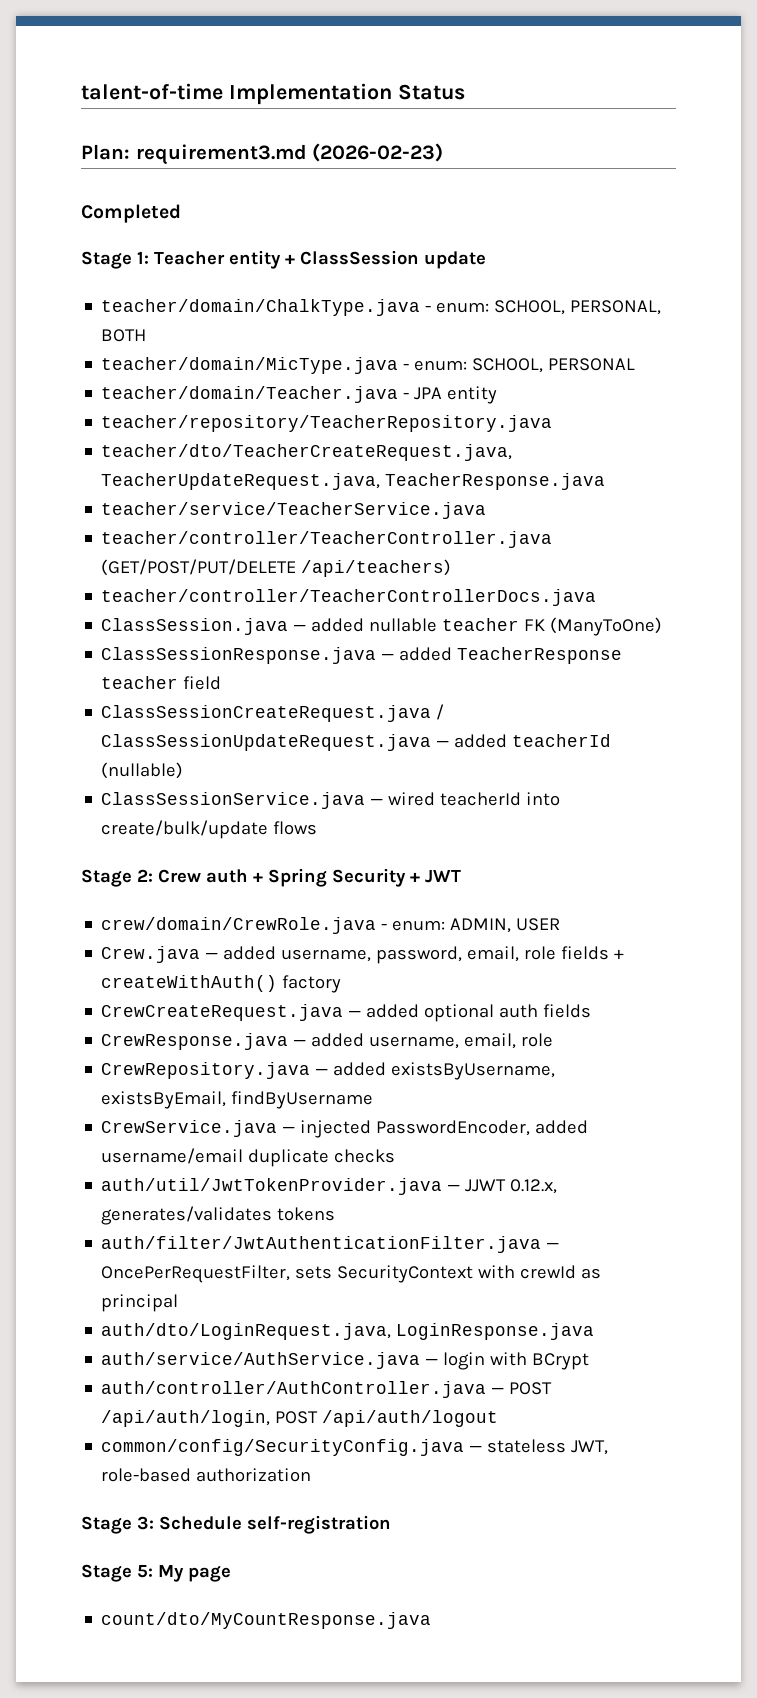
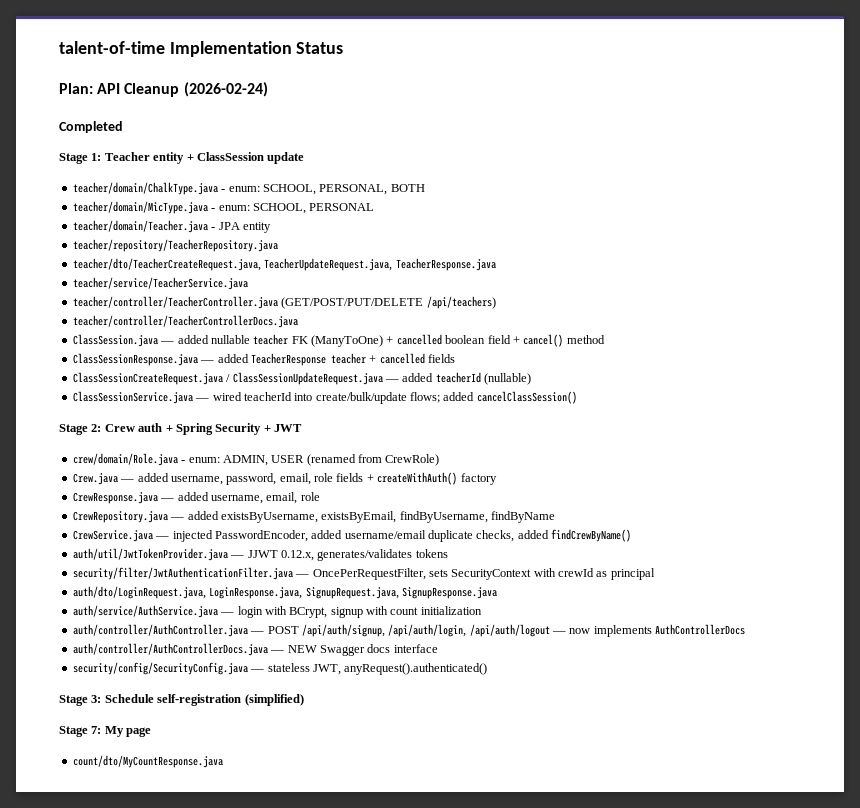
- Plan: requirement3.md (2026-02-23)
+ Plan: API Cleanup (2026-02-24)
- ClassSession.java — added nullable teacher FK (ManyToOne)
+ ClassSession.java — added nullable teacher FK (ManyToOne) + cancelled boolean field + cancel() method
- ClassSessionResponse.java — added TeacherResponse teacher field
+ ClassSessionResponse.java — added TeacherResponse teacher + cancelled fields
- ClassSessionService.java — wired teacherId into create/bulk/update flows
+ ClassSessionService.java — wired teacherId into create/bulk/update flows; added cancelClassSession()
- crew/domain/CrewRole.java - enum: ADMIN, USER
+ crew/domain/Role.java - enum: ADMIN, USER (renamed from CrewRole)
- CrewCreateRequest.java — added optional auth fields
- CrewRepository.java — added existsByUsername, existsByEmail, findByUsername
+ CrewRepository.java — added existsByUsername, existsByEmail, findByUsername, findByName
- CrewService.java — injected PasswordEncoder, added username/email duplicate checks
+ CrewService.java — injected PasswordEncoder, added username/email duplicate checks, added findCrewByName()
- auth/filter/JwtAuthenticationFilter.java — OncePerRequestFilter, sets SecurityContext with crewId as principal
+ security/filter/JwtAuthenticationFilter.java — OncePerRequestFilter, sets SecurityContext with crewId as principal
- auth/dto/LoginRequest.java, LoginResponse.java
+ auth/dto/LoginRequest.java, LoginResponse.java, SignupRequest.java, SignupResponse.java
- auth/service/AuthService.java — login with BCrypt
+ auth/service/AuthService.java — login with BCrypt, signup with count initialization
- auth/controller/AuthController.java — POST /api/auth/login, POST /api/auth/logout
- common/config/SecurityConfig.java — stateless JWT, role-based authorization
+ auth/controller/AuthController.java — POST /api/auth/signup, /api/auth/login, /api/auth/logout — now implements AuthControllerDocs
+ auth/controller/AuthControllerDocs.java — NEW Swagger docs interface
+ security/config/SecurityConfig.java — stateless JWT, anyRequest().authenticated()
- Stage 3: Schedule self-registration
- Stage 5: My page
+ Stage 3: Schedule self-registration (simplified)
+ Stage 7: My page

